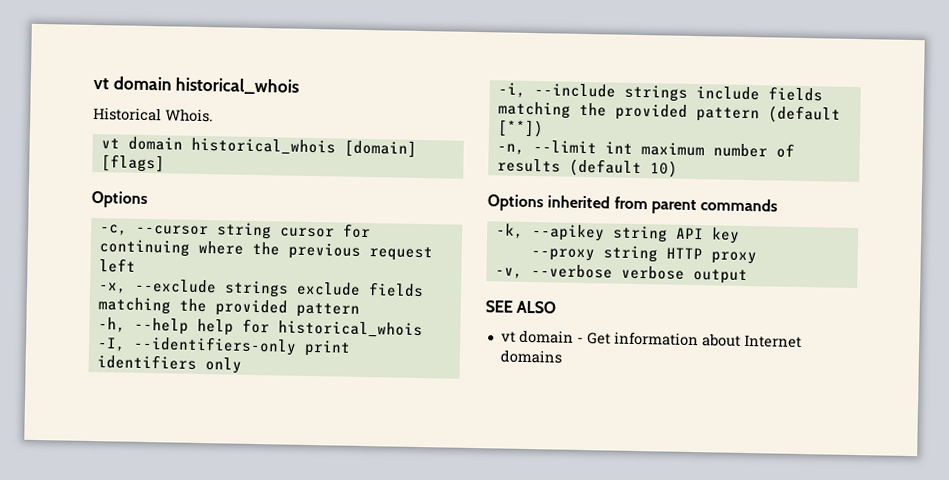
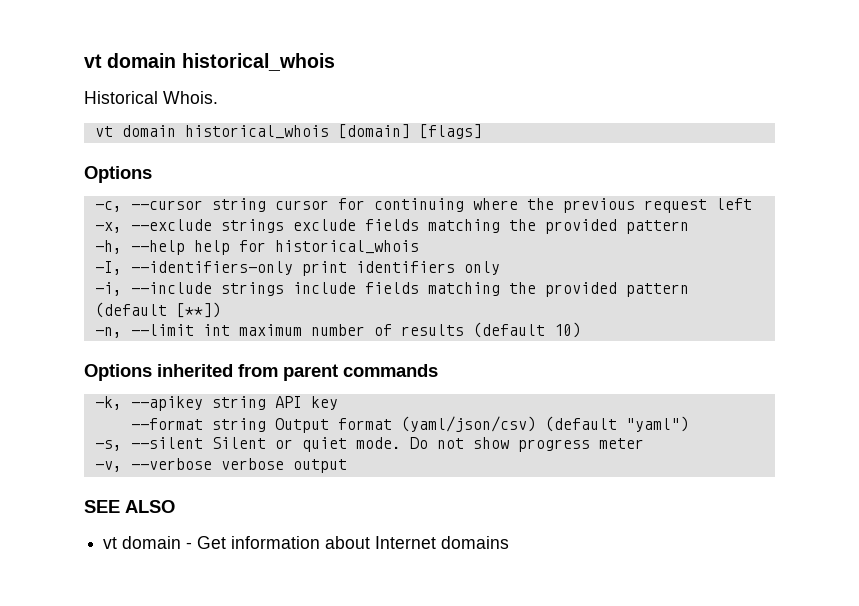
- --proxy string HTTP proxy
+ --format string Output format (yaml/json/csv) (default "yaml")
+ -s, --silent Silent or quiet mode. Do not show progress meter

